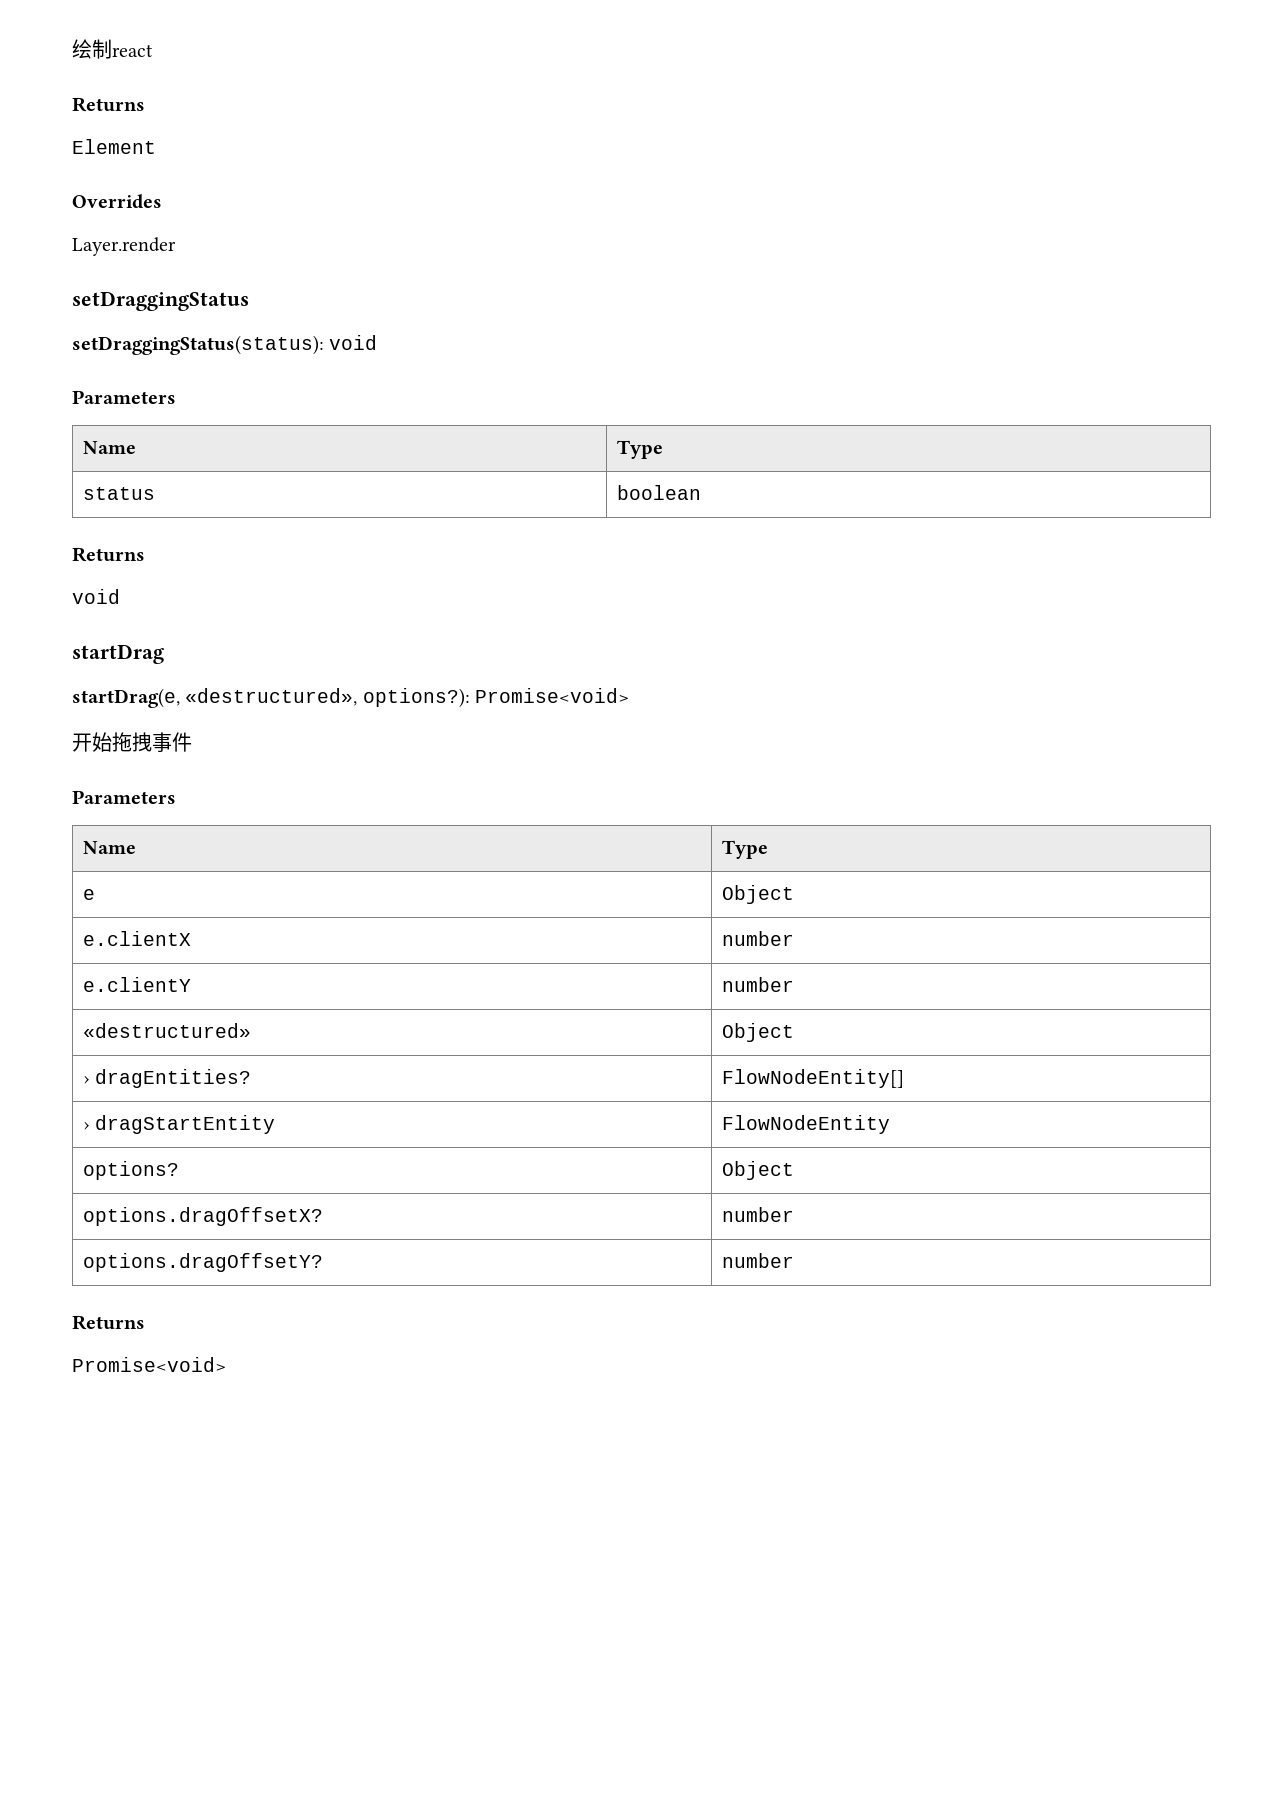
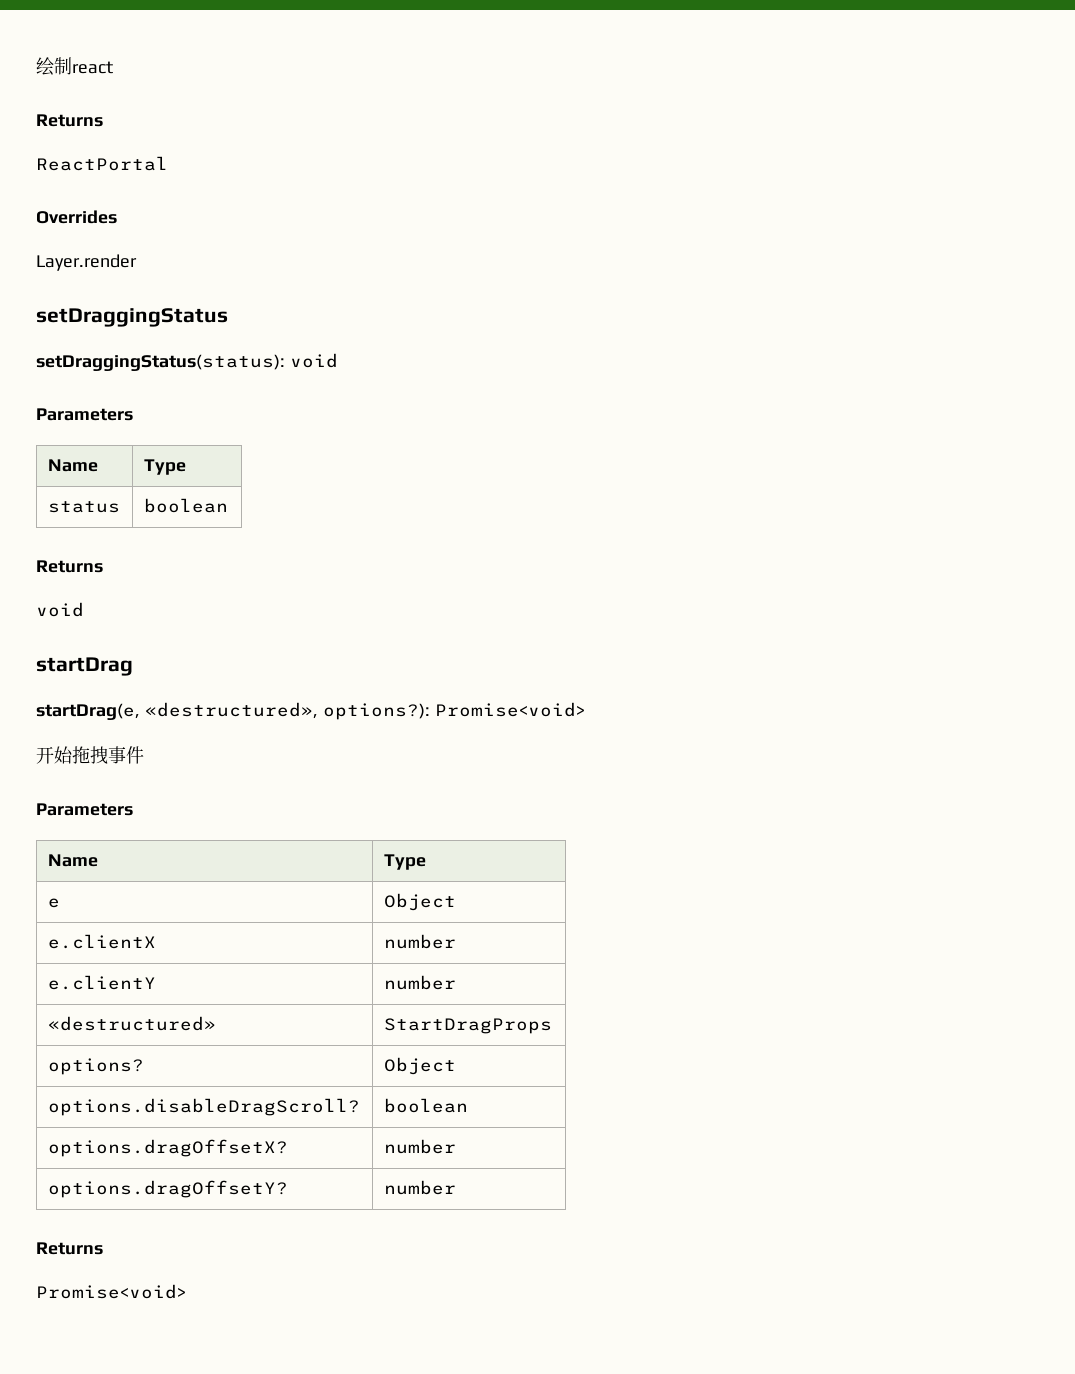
- Element
+ ReactPortal
- «destructured» | Object
- › dragEntities? | FlowNodeEntity[]
- › dragStartEntity | FlowNodeEntity
+ «destructured» | StartDragProps
+ options.disableDragScroll? | boolean

